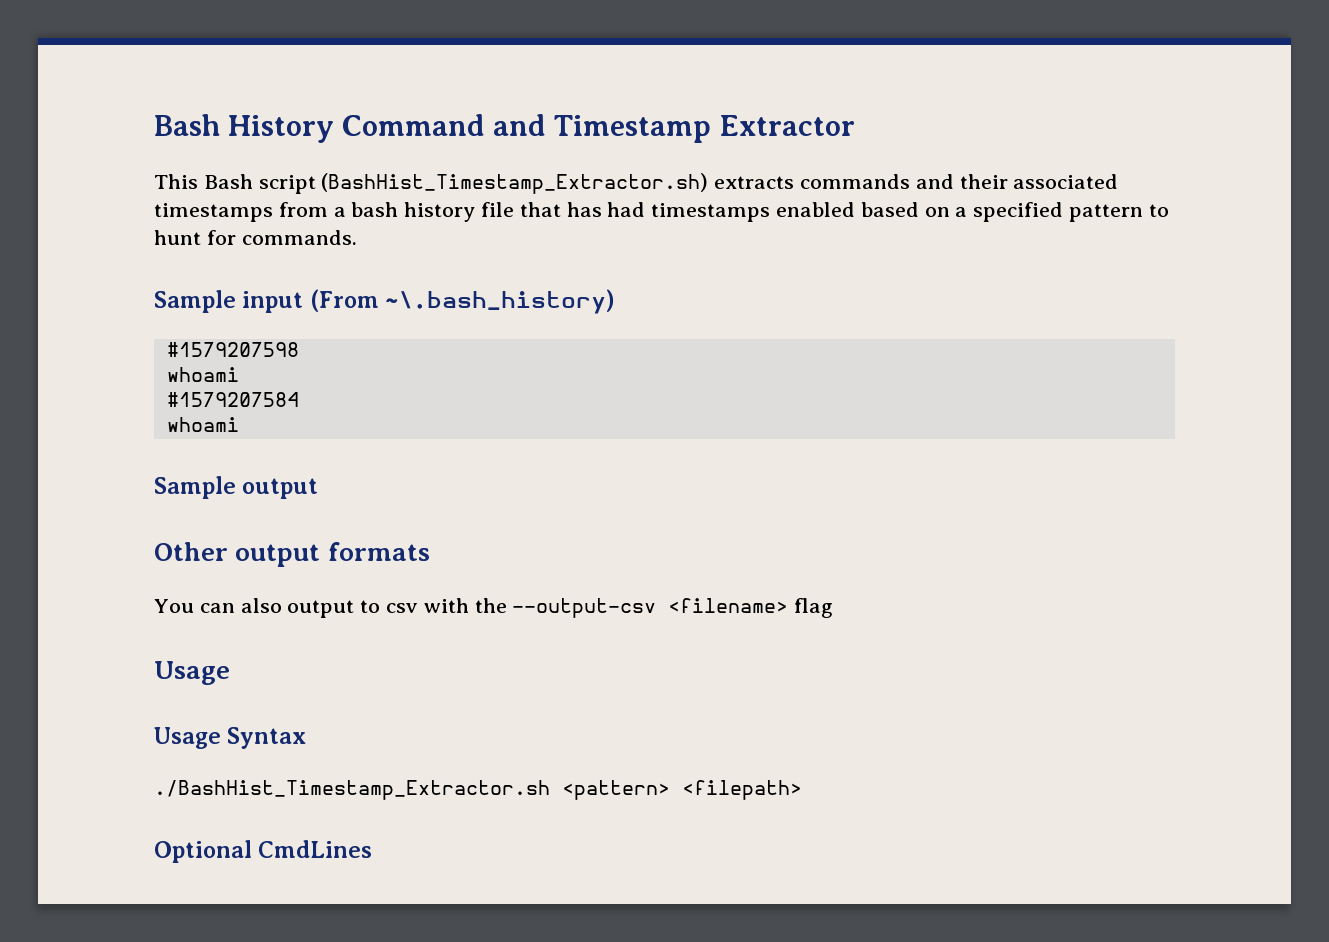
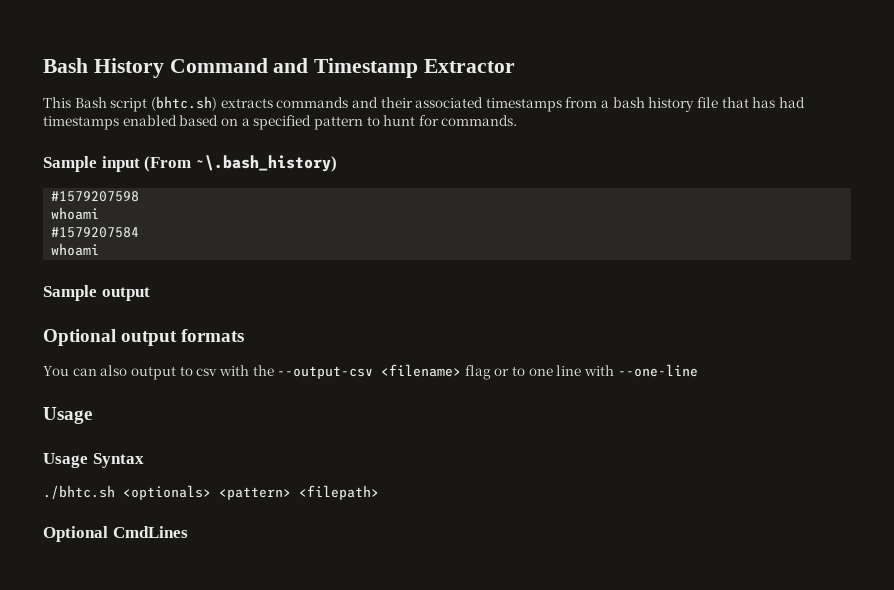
- This Bash script (BashHist_Timestamp_Extractor.sh) extracts commands and their associated timestamps from a bash history file that has had timestamps enabled based on a specified pattern to hunt for commands.
+ This Bash script (bhtc.sh) extracts commands and their associated timestamps from a bash history file that has had timestamps enabled based on a specified pattern to hunt for commands.
- Other output formats
+ Optional output formats
- You can also output to csv with the --output-csv <filename> flag
+ You can also output to csv with the --output-csv <filename> flag or to one line with --one-line
- ./BashHist_Timestamp_Extractor.sh <pattern> <filepath>
+ ./bhtc.sh <optionals> <pattern> <filepath>

